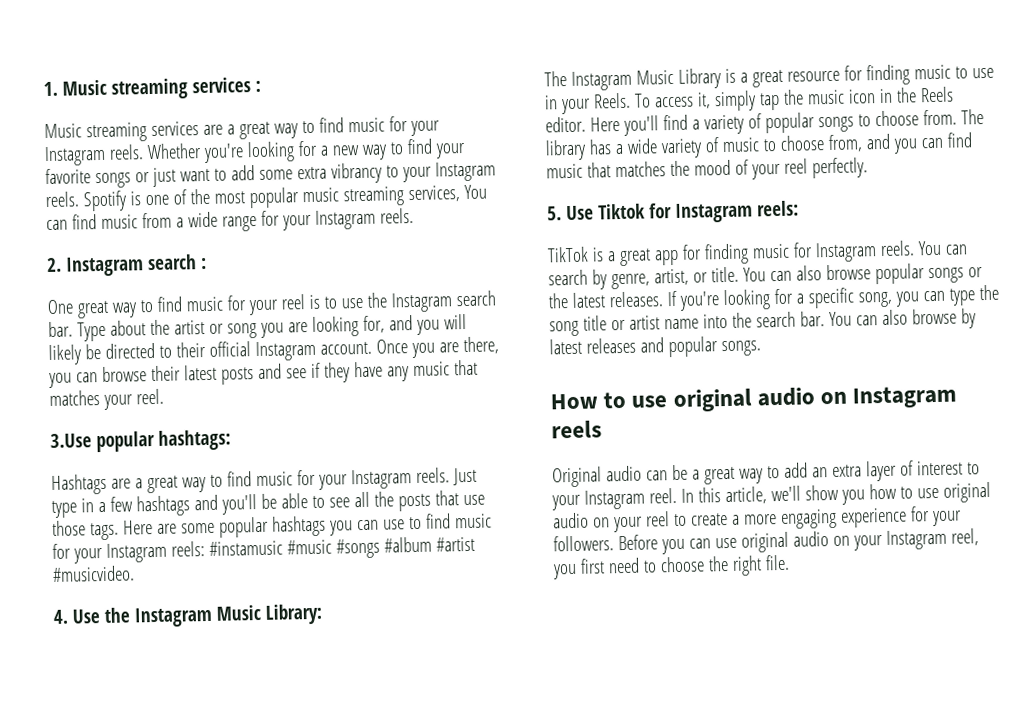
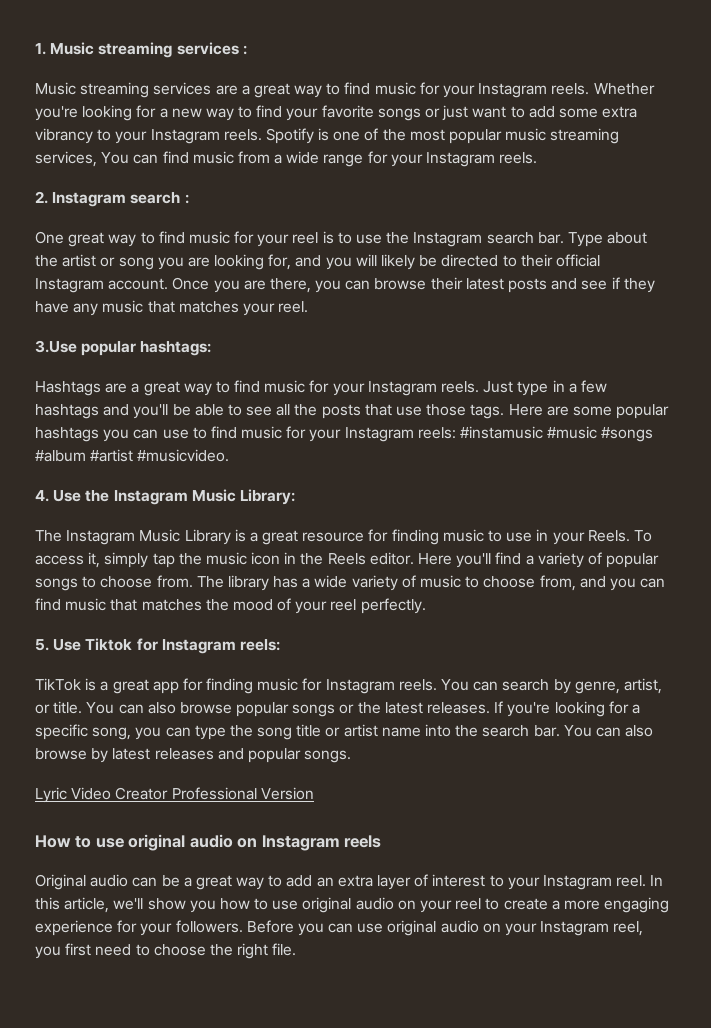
+ Lyric Video Creator Professional Version

